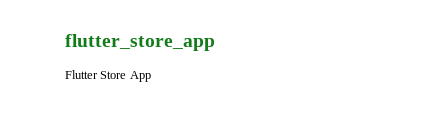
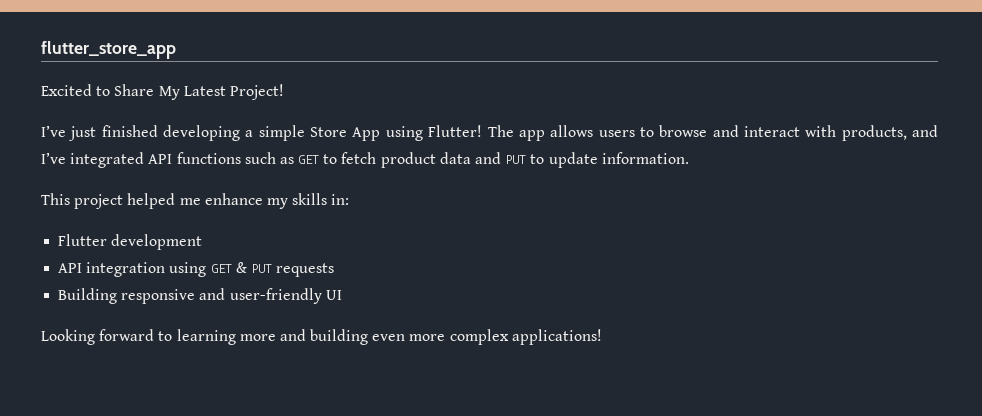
- Flutter Store App
+ Excited to Share My Latest Project!
+ I’ve just finished developing a simple Store App using Flutter! The app allows users to browse and interact with products, and I’ve integrated API functions such as GET to fetch product data and PUT to update information.
+ This project helped me enhance my skills in:
+ Flutter development
+ API integration using GET & PUT requests
+ Building responsive and user-friendly UI
+ Looking forward to learning more and building even more complex applications!

